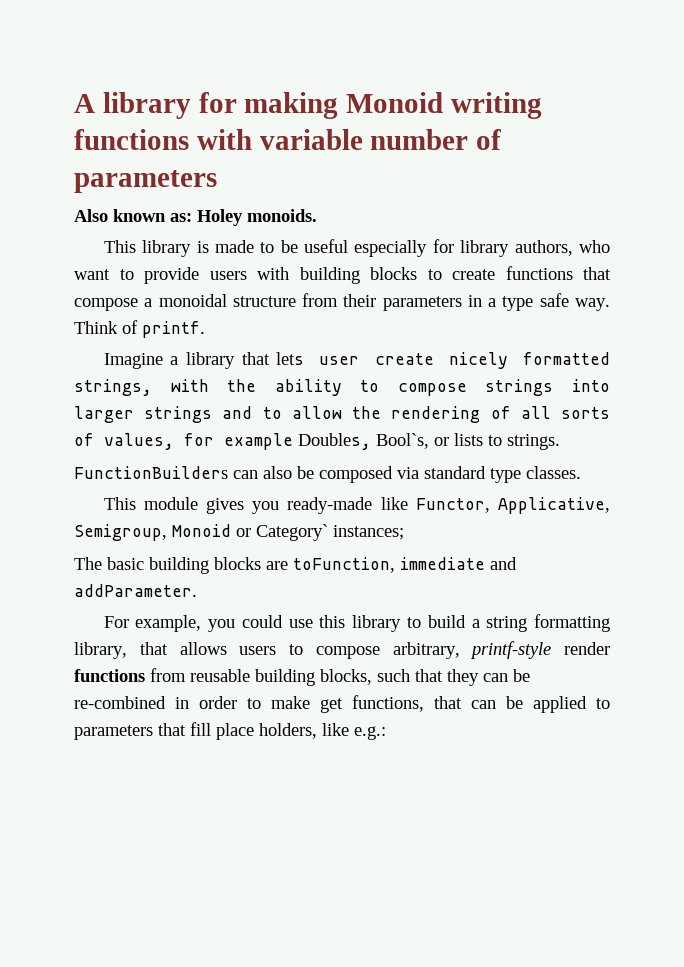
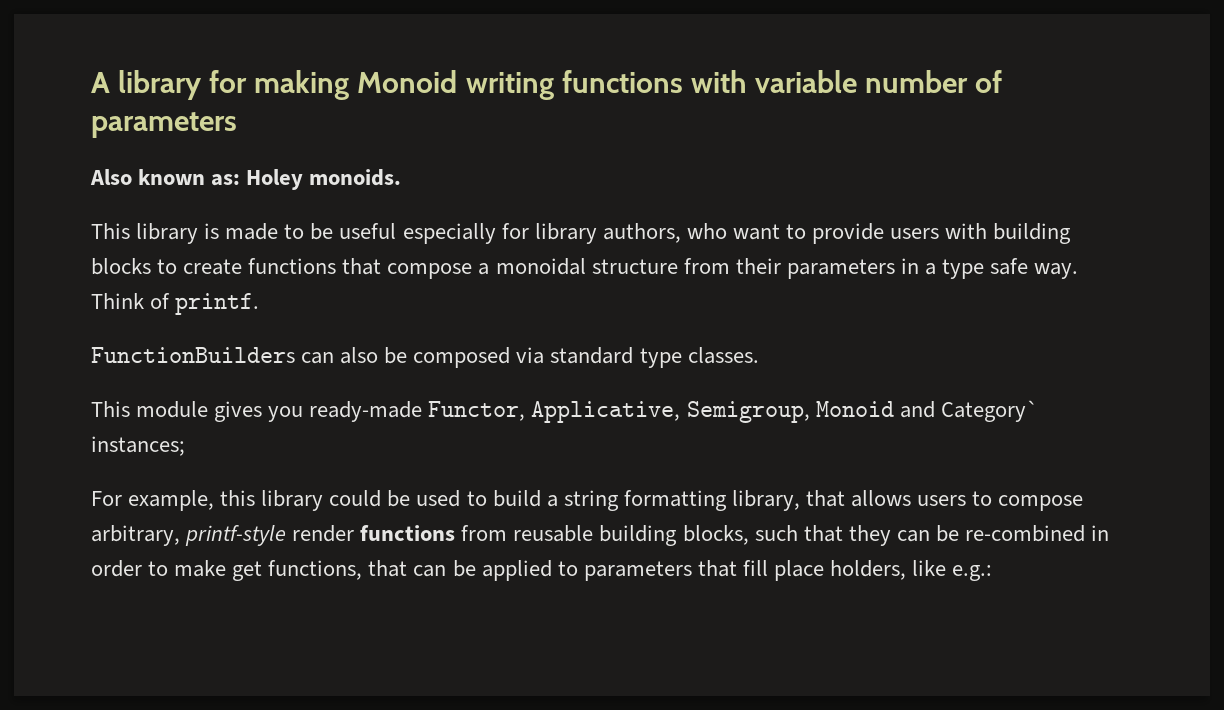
- Imagine a library that lets user create nicely formatted strings, with the ability to compose strings into larger strings and to allow the rendering of all sorts of values, for example Doubles, Bool`s, or lists to strings.
- This module gives you ready-made like Functor, Applicative, Semigroup, Monoid or Category` instances;
+ This module gives you ready-made Functor, Applicative, Semigroup, Monoid and Category` instances;
- The basic building blocks are toFunction, immediate and addParameter.
- For example, you could use this library to build a string formatting library, that allows users to compose arbitrary, printf-style render functions from reusable building blocks, such that they can be re-combined in order to make get functions, that can be applied to parameters that fill place holders, like e.g.:
+ For example, this library could be used to build a string formatting library, that allows users to compose arbitrary, printf-style render functions from reusable building blocks, such that they can be re-combined in order to make get functions, that can be applied to parameters that fill place holders, like e.g.:

